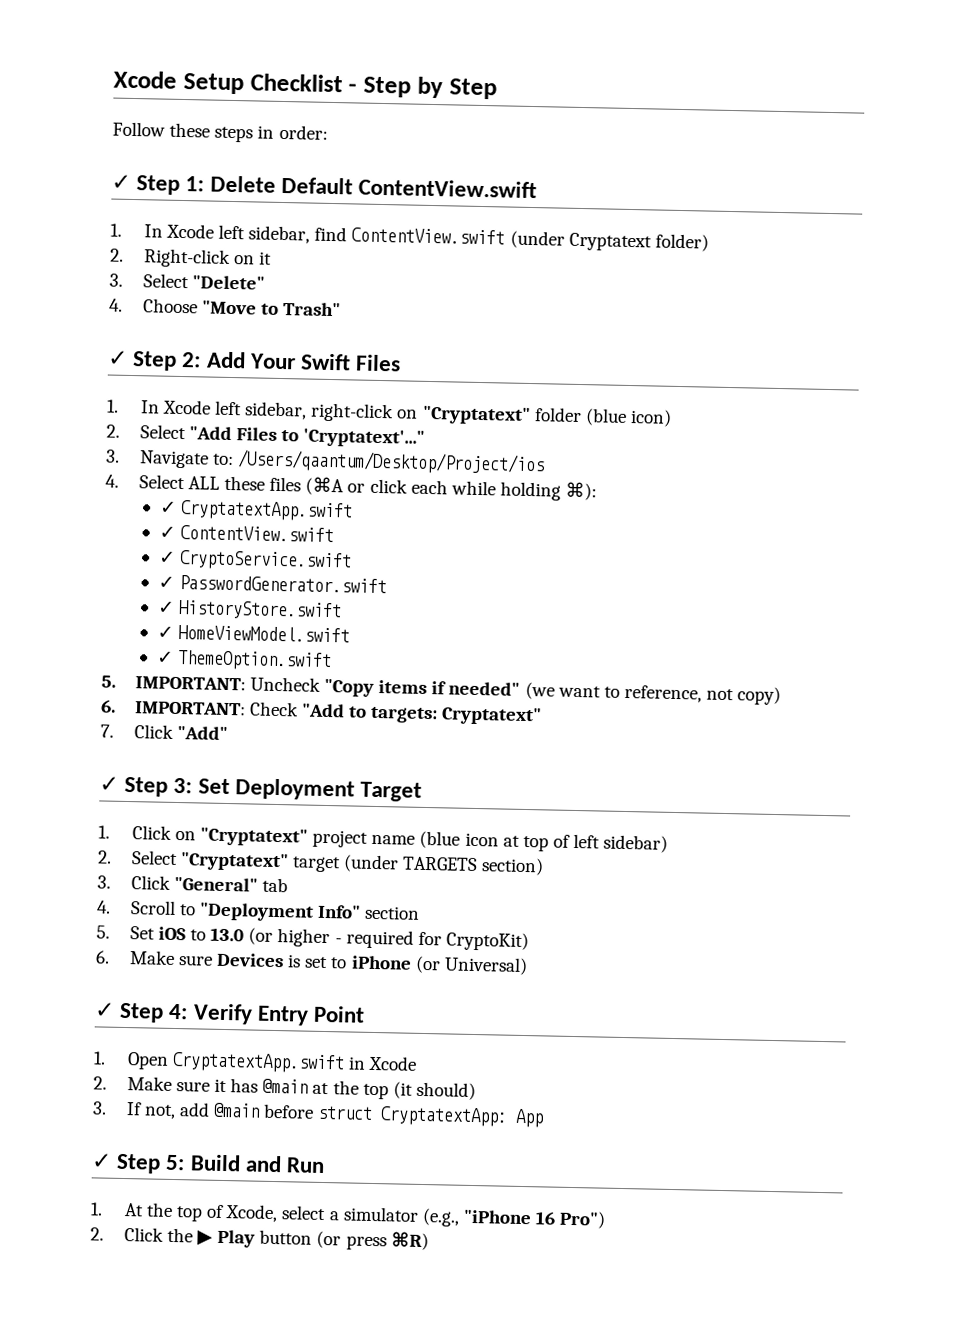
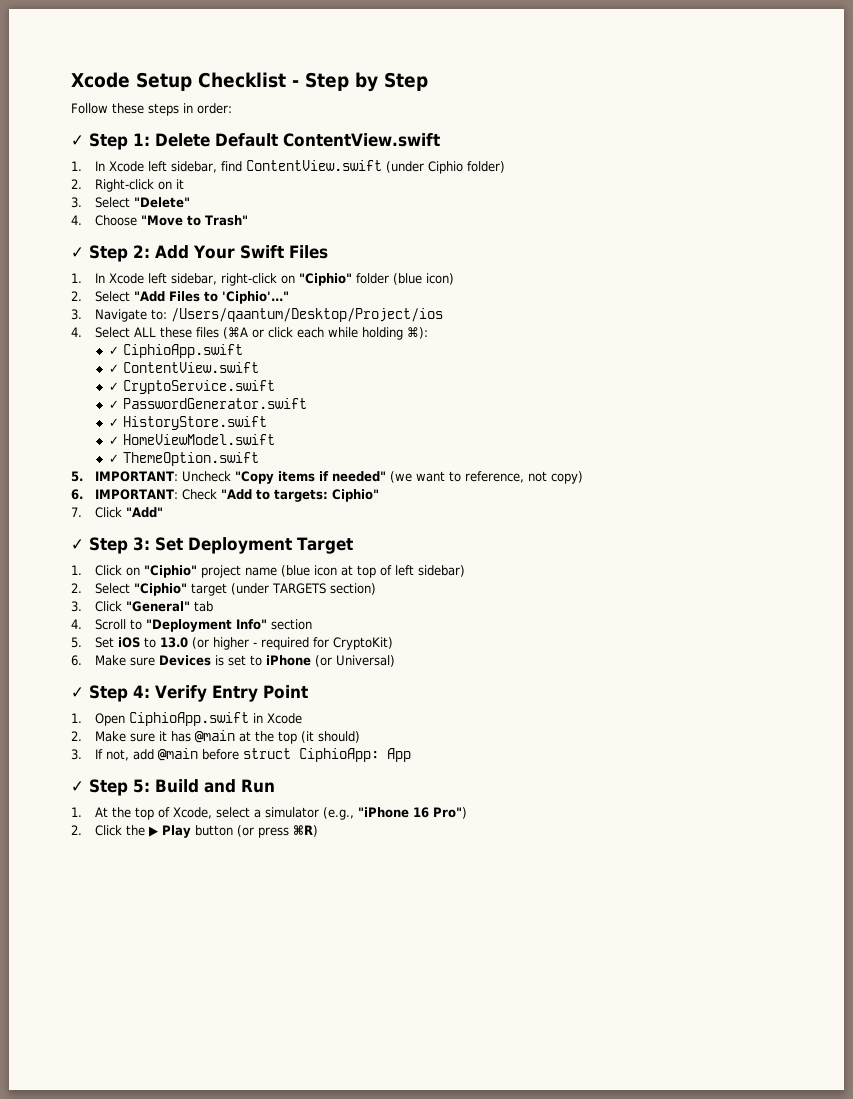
- 1. In Xcode left sidebar, find ContentView.swift (under Cryptatext folder)
+ 1. In Xcode left sidebar, find ContentView.swift (under Ciphio folder)
- 1. In Xcode left sidebar, right-click on "Cryptatext" folder (blue icon)
+ 1. In Xcode left sidebar, right-click on "Ciphio" folder (blue icon)
- 2. Select "Add Files to 'Cryptatext'..."
+ 2. Select "Add Files to 'Ciphio'..."
- ✓ CryptatextApp.swift
+ ✓ CiphioApp.swift
- 6. IMPORTANT: Check "Add to targets: Cryptatext"
+ 6. IMPORTANT: Check "Add to targets: Ciphio"
- 1. Click on "Cryptatext" project name (blue icon at top of left sidebar)
+ 1. Click on "Ciphio" project name (blue icon at top of left sidebar)
- 2. Select "Cryptatext" target (under TARGETS section)
+ 2. Select "Ciphio" target (under TARGETS section)
- 1. Open CryptatextApp.swift in Xcode
+ 1. Open CiphioApp.swift in Xcode
- 3. If not, add @main before struct CryptatextApp: App
+ 3. If not, add @main before struct CiphioApp: App

